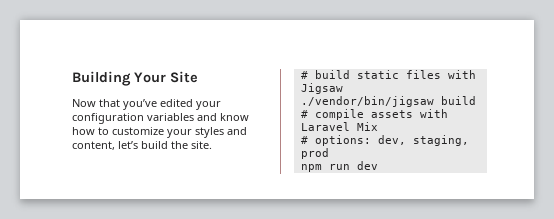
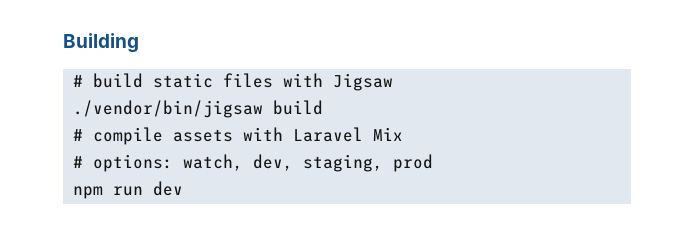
- Building Your Site
- Now that you’ve edited your configuration variables and know how to customize your styles and content, let’s build the site.
+ Building
- # options: dev, staging, prod
+ # options: watch, dev, staging, prod

